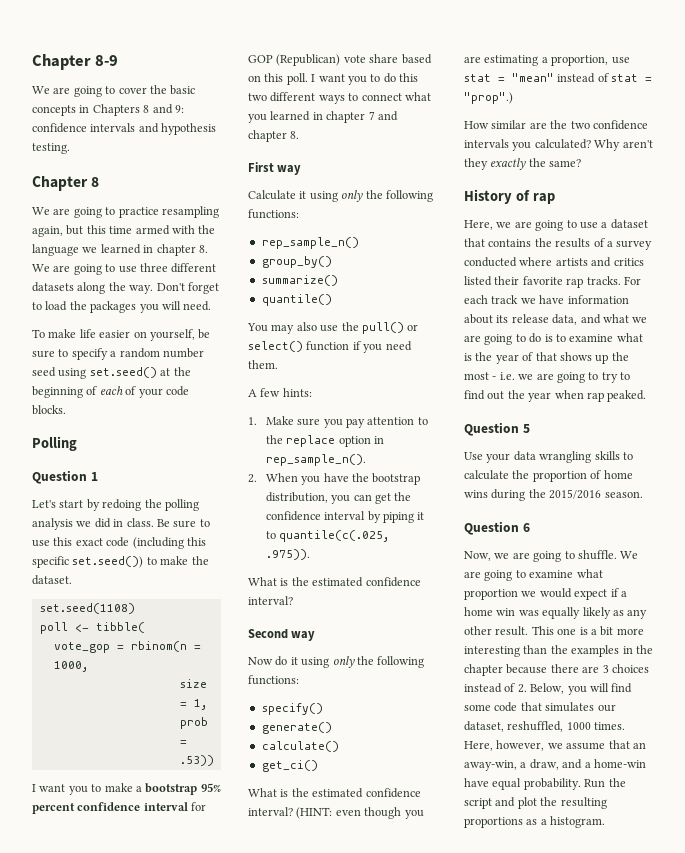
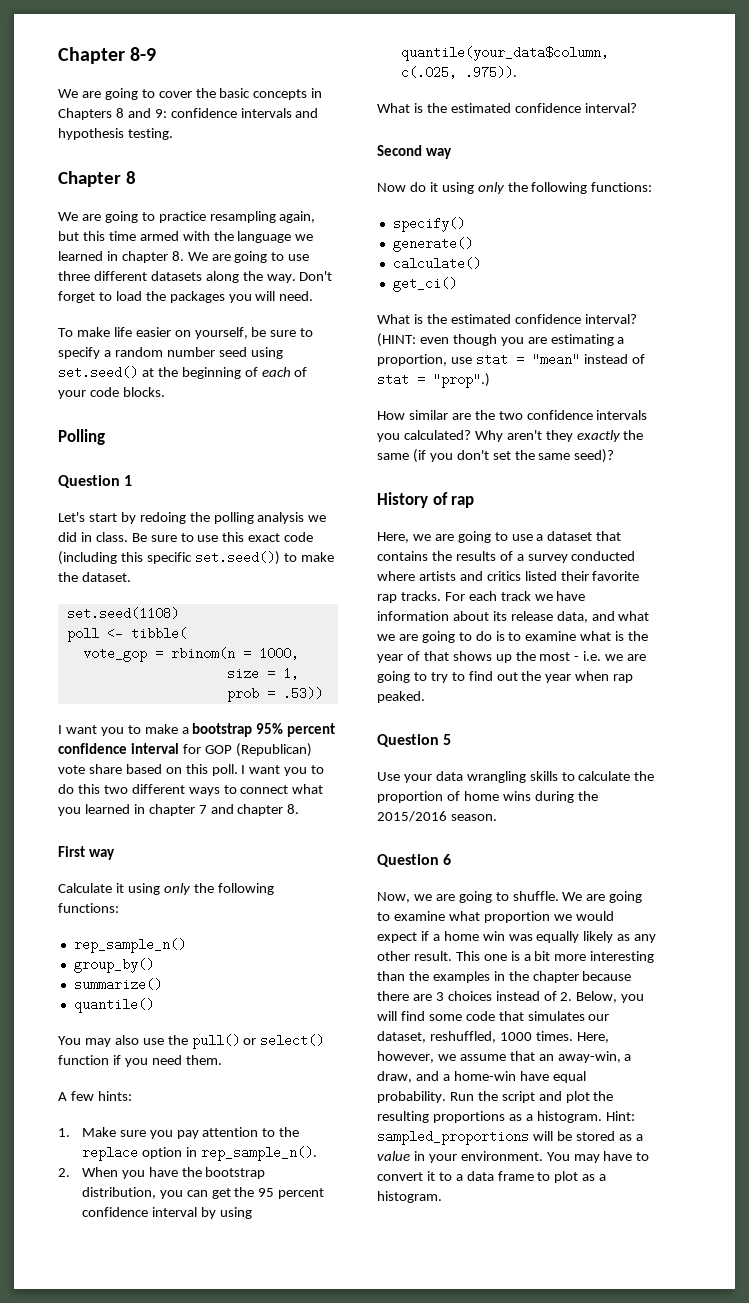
- 2. When you have the bootstrap distribution, you can get the confidence interval by piping it to quantile(c(.025, .975)).
+ 2. When you have the bootstrap distribution, you can get the 95 percent confidence interval by using quantile(your_data$column, c(.025, .975)).
- Why aren't they exactly the same?
+ Why aren't they exactly the same (if you don't set the same seed)?
+ Hint: sampled_proportions will be stored as a value in your environment. You may have to convert it to a data frame to plot as a histogram.

